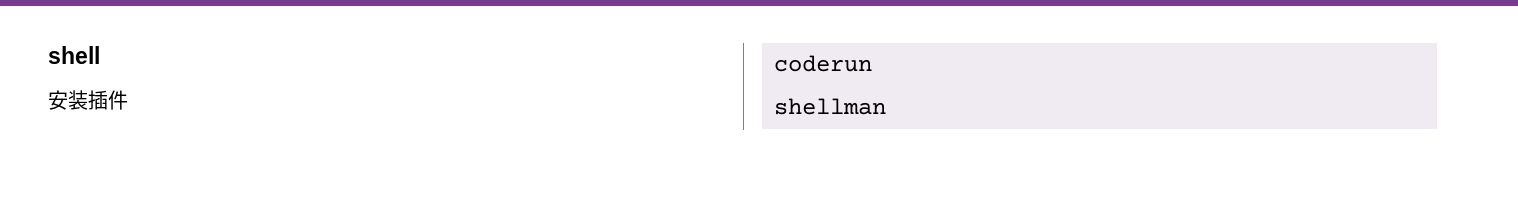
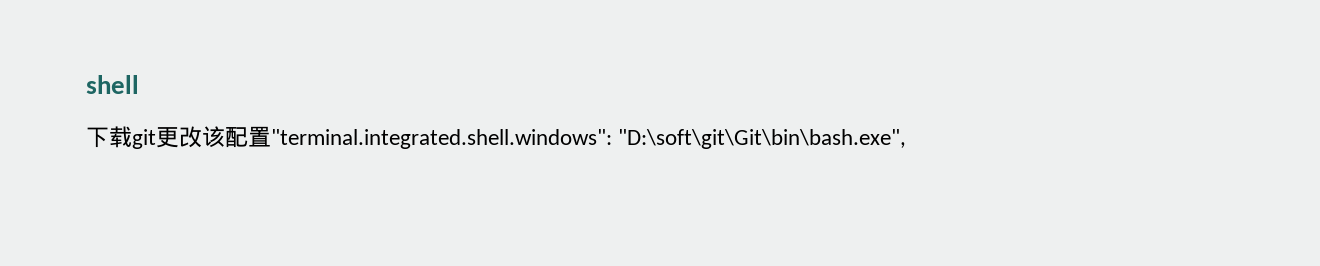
- 安装插件
- coderun
- shellman
+ 下载git更改该配置"terminal.integrated.shell.windows": "D:\soft\git\Git\bin\bash.exe",

